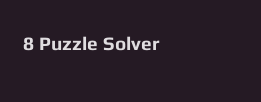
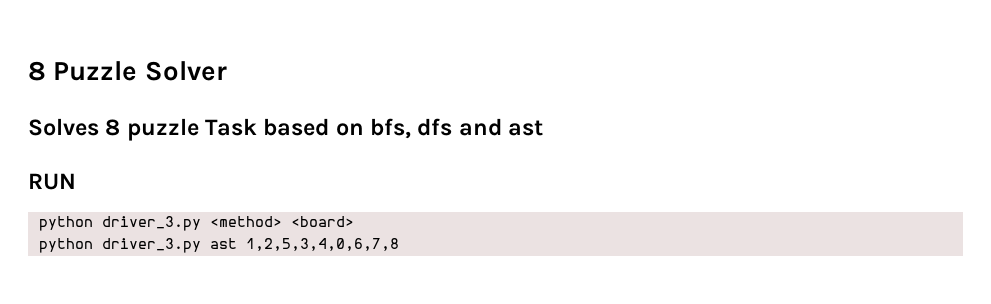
+ Solves 8 puzzle Task based on bfs, dfs and ast
+ RUN
+ python driver_3.py <method> <board>
+ python driver_3.py ast 1,2,5,3,4,0,6,7,8

